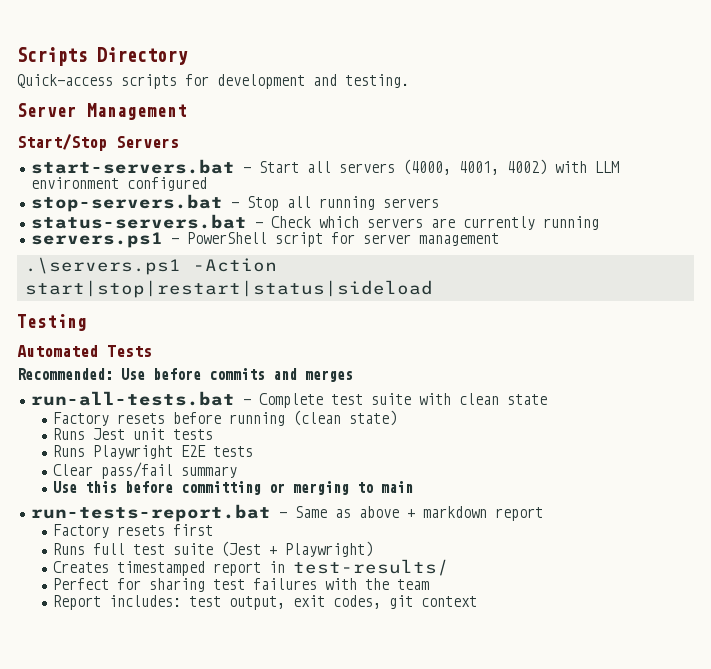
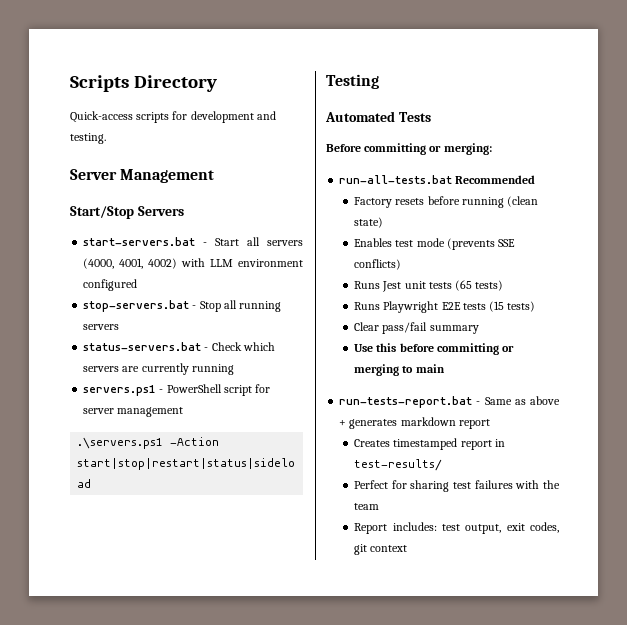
- Recommended: Use before commits and merges
- run-all-tests.bat - Complete test suite with clean state
+ Before committing or merging:
+ run-all-tests.bat Recommended
+ Enables test mode (prevents SSE conflicts)
- Runs Jest unit tests
+ Runs Jest unit tests (65 tests)
- Runs Playwright E2E tests
+ Runs Playwright E2E tests (15 tests)
- run-tests-report.bat - Same as above + markdown report
+ run-tests-report.bat - Same as above + generates markdown report
- Factory resets first
- Runs full test suite (Jest + Playwright)

